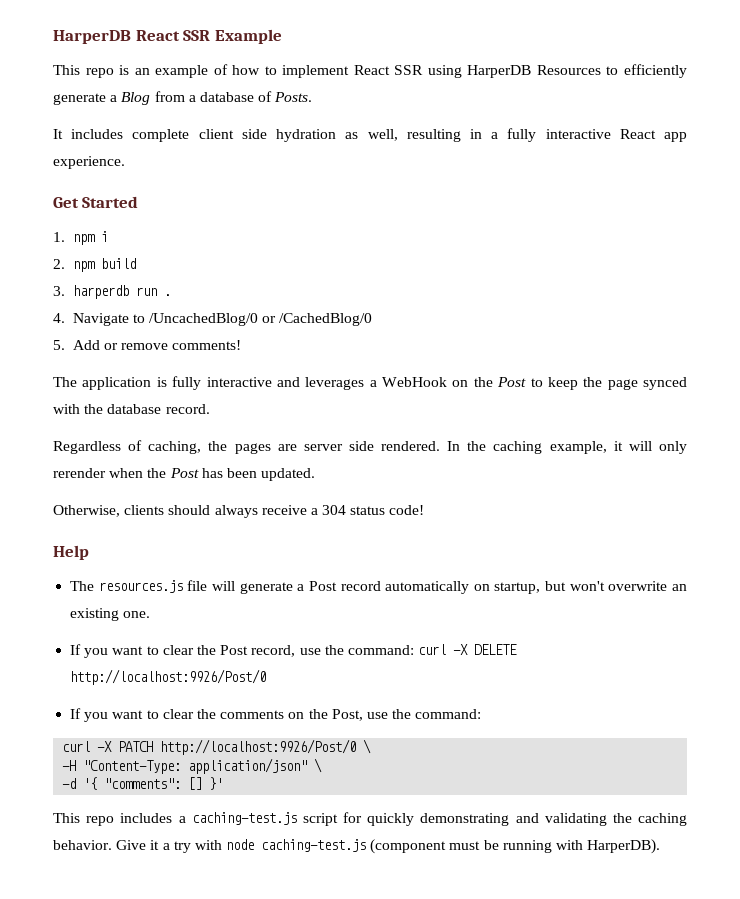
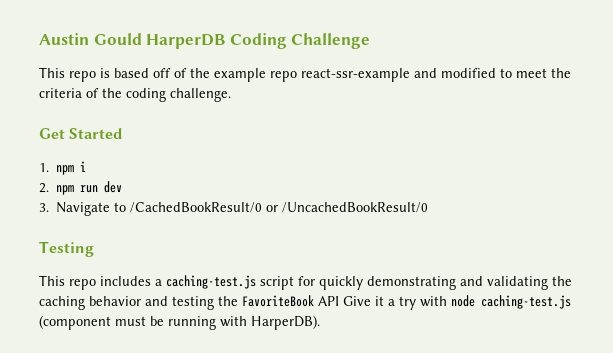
- HarperDB React SSR Example
- This repo is an example of how to implement React SSR using HarperDB Resources to efficiently generate a Blog from a database of Posts.
- It includes complete client side hydration as well, resulting in a fully interactive React app experience.
+ Austin Gould HarperDB Coding Challenge
+ This repo is based off of the example repo react-ssr-example and modified to meet the criteria of the coding challenge.
- 2. npm build
- 3. harperdb run .
- 4. Navigate to /UncachedBlog/0 or /CachedBlog/0
- 5. Add or remove comments!
- The application is fully interactive and leverages a WebHook on the Post to keep the page synced with the database record.
- Regardless of caching, the pages are server side rendered. In the caching example, it will only rerender when the Post has been updated.
- Otherwise, clients should always receive a 304 status code!
- Help
- The resources.js file will generate a Post record automatically on startup, but won't overwrite an existing one.
- If you want to clear the Post record, use the command: curl -X DELETE http://localhost:9926/Post/0
- If you want to clear the comments on the Post, use the command:
- curl -X PATCH http://localhost:9926/Post/0 \
- -H "Content-Type: application/json" \
- -d '{ "comments": [] }'
+ 2. npm run dev
+ 3. Navigate to /CachedBookResult/0 or /UncachedBookResult/0
+ Testing
- This repo includes a caching-test.js script for quickly demonstrating and validating the caching behavior. Give it a try with node caching-test.js (component must be running with HarperDB).
+ This repo includes a caching-test.js script for quickly demonstrating and validating the caching behavior and testing the FavoriteBook API Give it a try with node caching-test.js (component must be running with HarperDB).

